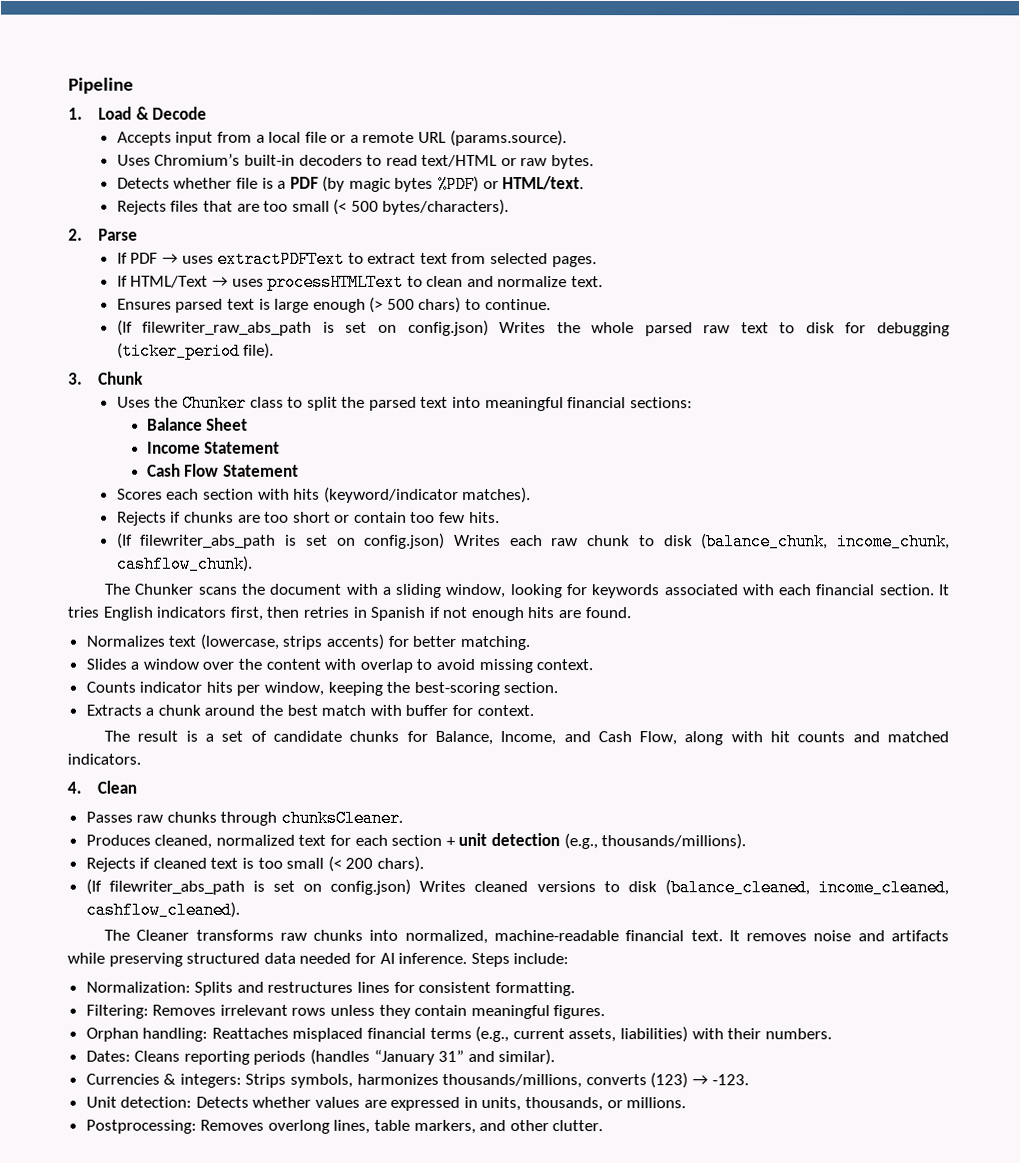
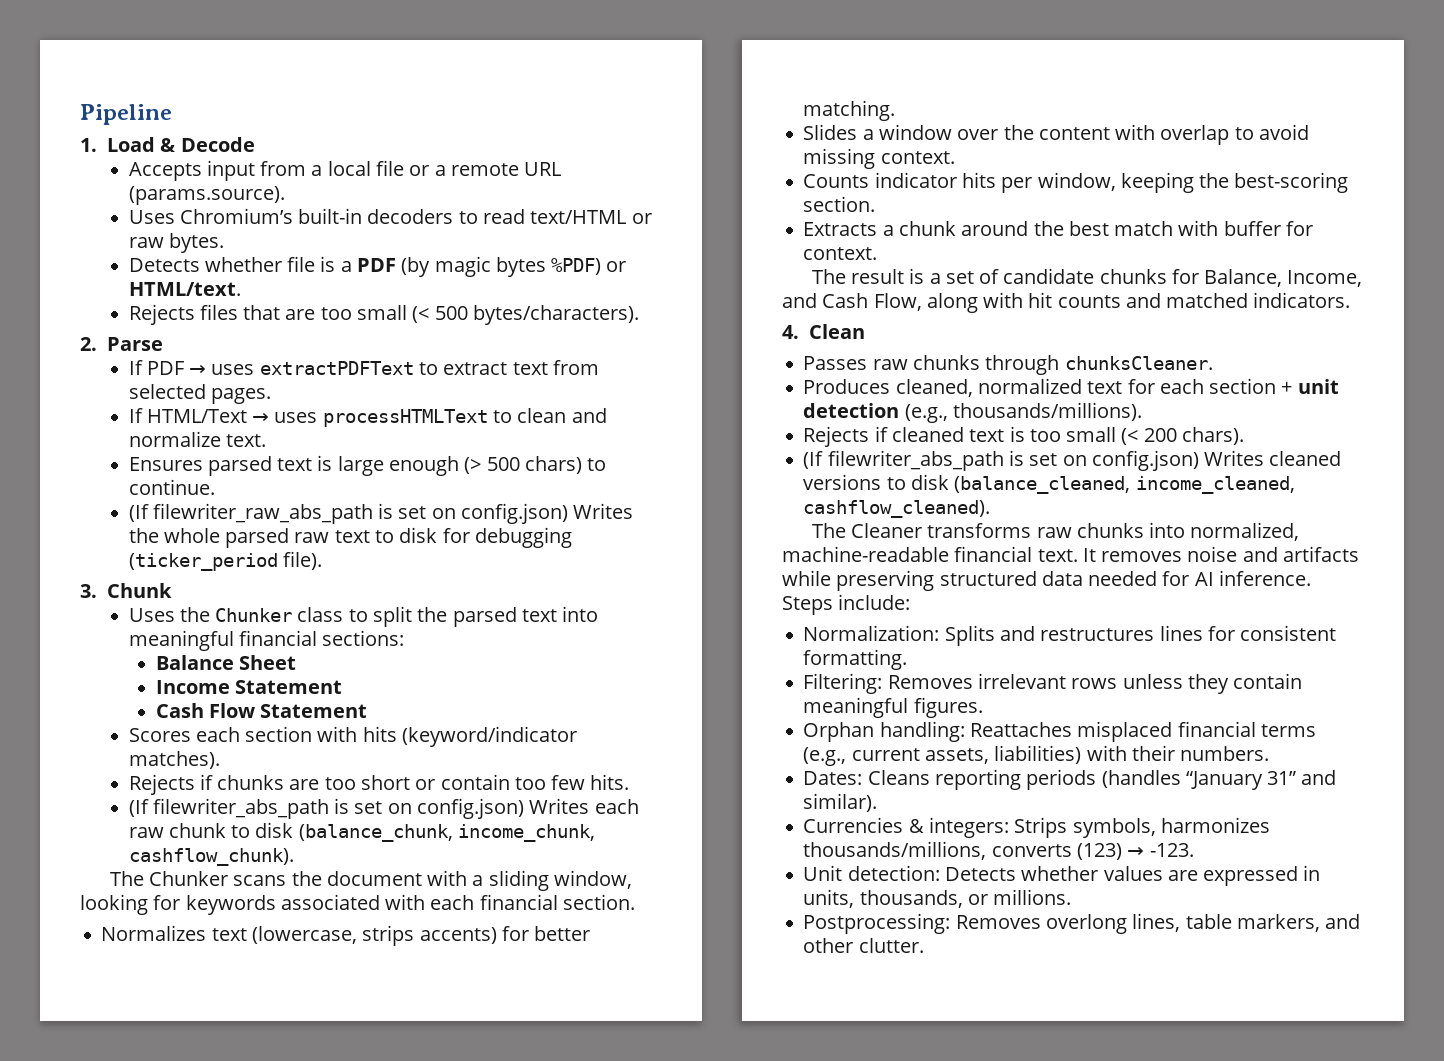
- It tries English indicators first, then retries in Spanish if not enough hits are found.

